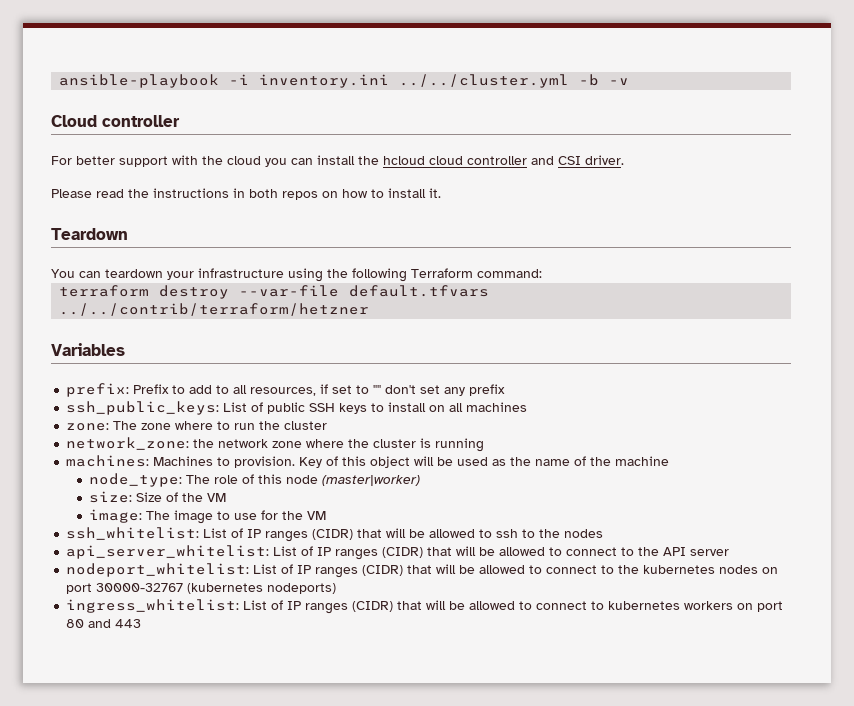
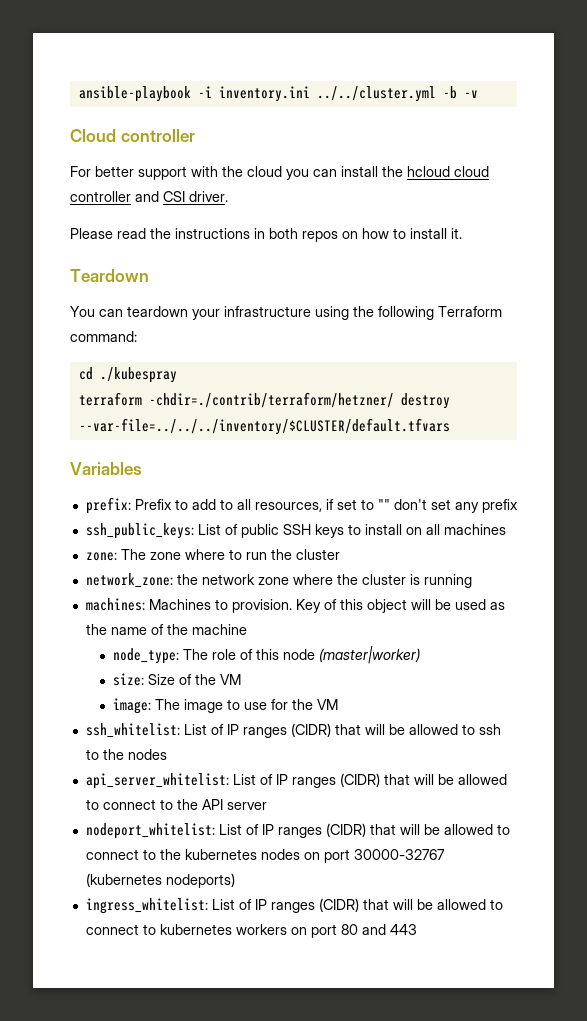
+ cd ./kubespray
- terraform destroy --var-file default.tfvars ../../contrib/terraform/hetzner
+ terraform -chdir=./contrib/terraform/hetzner/ destroy --var-file=../../../inventory/$CLUSTER/default.tfvars

